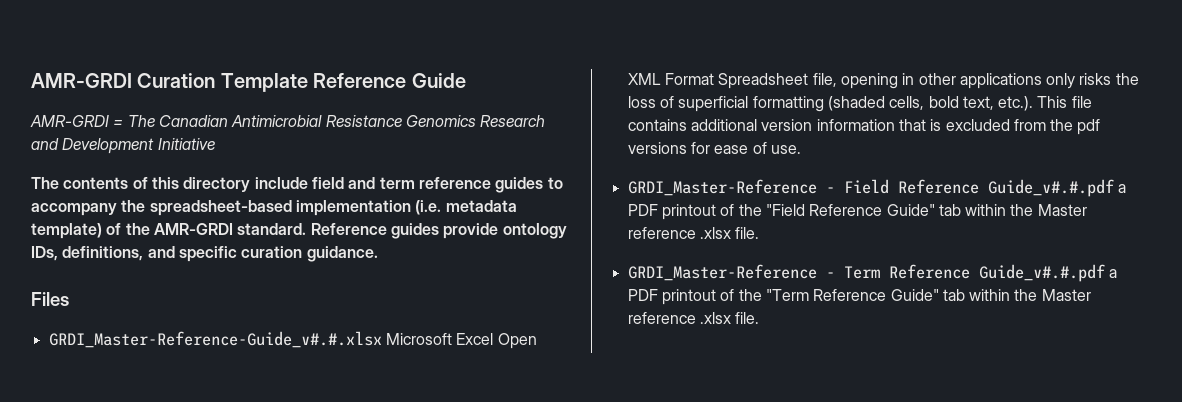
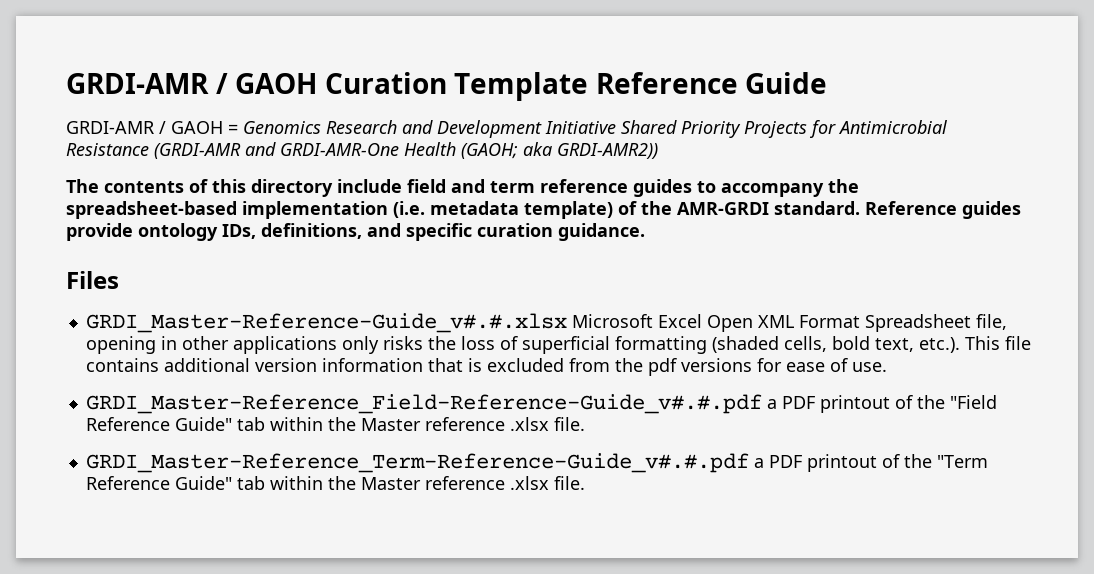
- AMR-GRDI Curation Template Reference Guide
+ GRDI-AMR / GAOH Curation Template Reference Guide
- AMR-GRDI = The Canadian Antimicrobial Resistance Genomics Research and Development Initiative
+ GRDI-AMR / GAOH = Genomics Research and Development Initiative Shared Priority Projects for Antimicrobial Resistance (GRDI-AMR and GRDI-AMR-One Health (GAOH; aka GRDI-AMR2))
- GRDI_Master-Reference - Field Reference Guide_v#.#.pdf a PDF printout of the "Field Reference Guide" tab within the Master reference .xlsx file.
+ GRDI_Master-Reference_Field-Reference-Guide_v#.#.pdf a PDF printout of the "Field Reference Guide" tab within the Master reference .xlsx file.
- GRDI_Master-Reference - Term Reference Guide_v#.#.pdf a PDF printout of the "Term Reference Guide" tab within the Master reference .xlsx file.
+ GRDI_Master-Reference_Term-Reference-Guide_v#.#.pdf a PDF printout of the "Term Reference Guide" tab within the Master reference .xlsx file.

